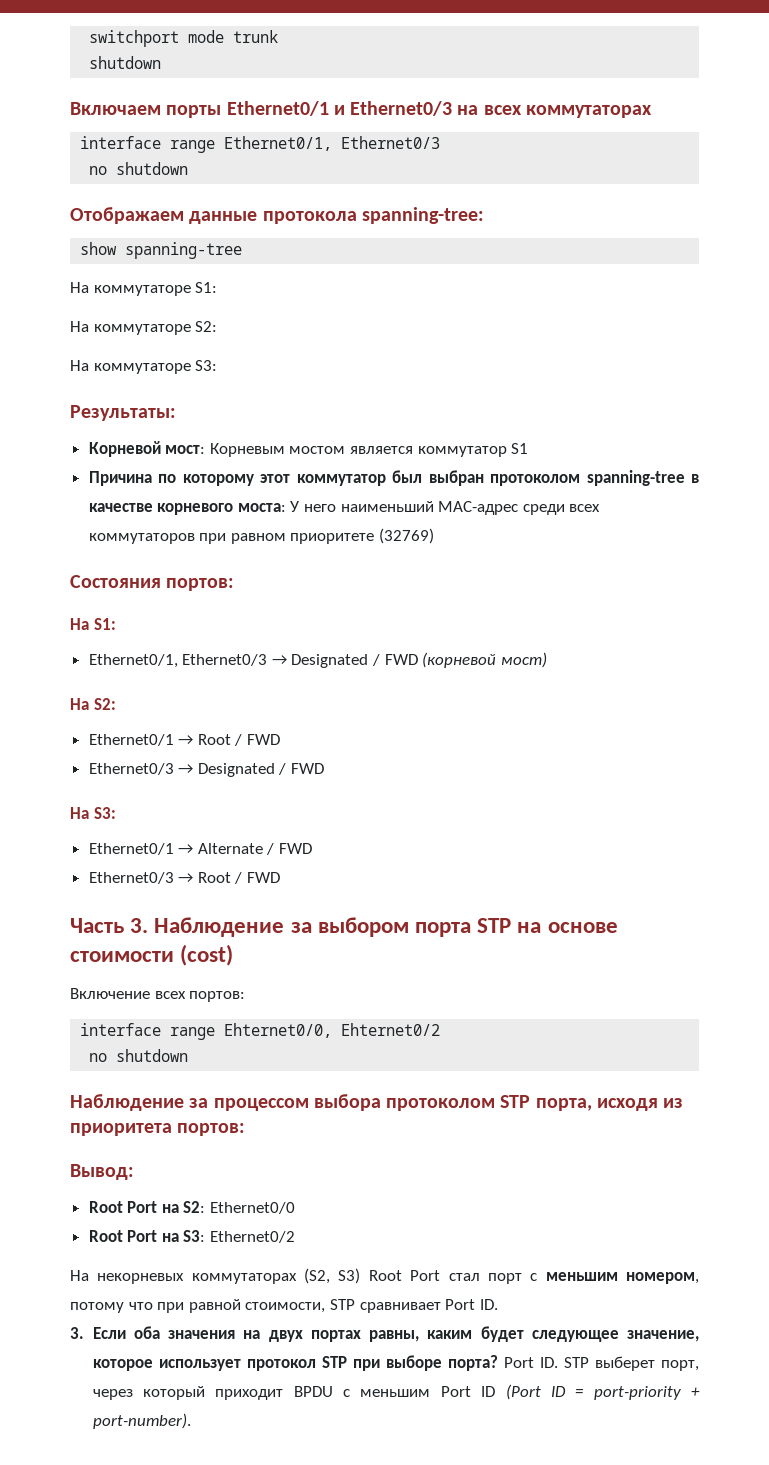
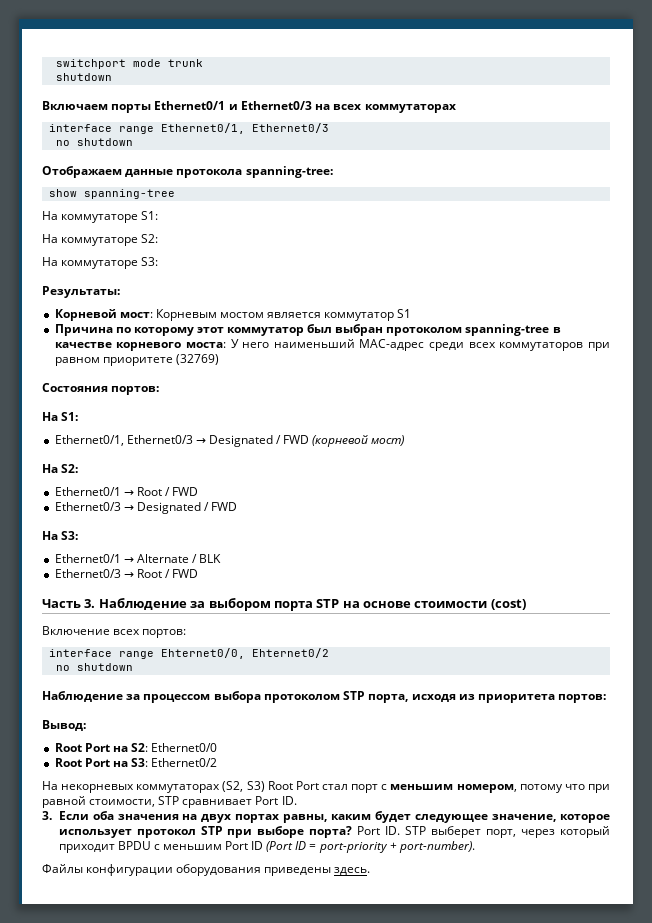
- Ethernet0/1 → Alternate / FWD
+ Ethernet0/1 → Alternate / BLK
+ Файлы конфигурации оборудования приведены здесь.

